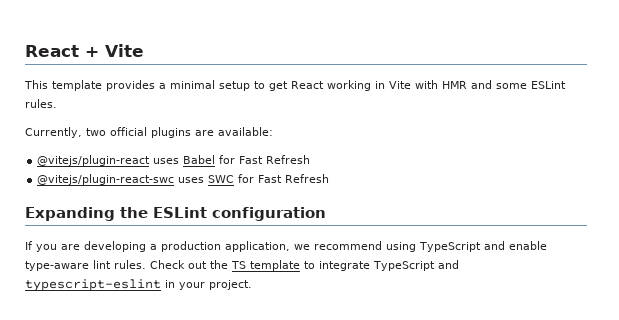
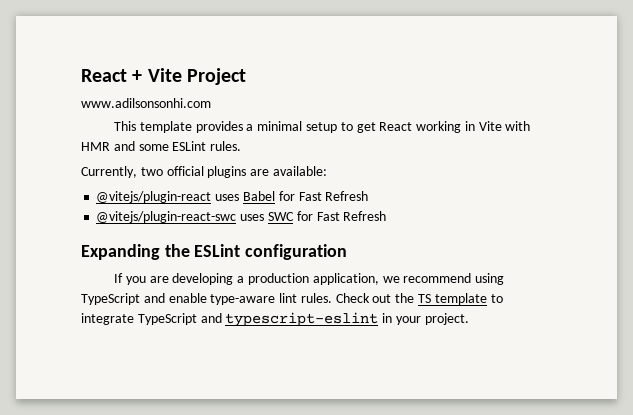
- React + Vite
+ React + Vite Project
+ www.adilsonsonhi.com

